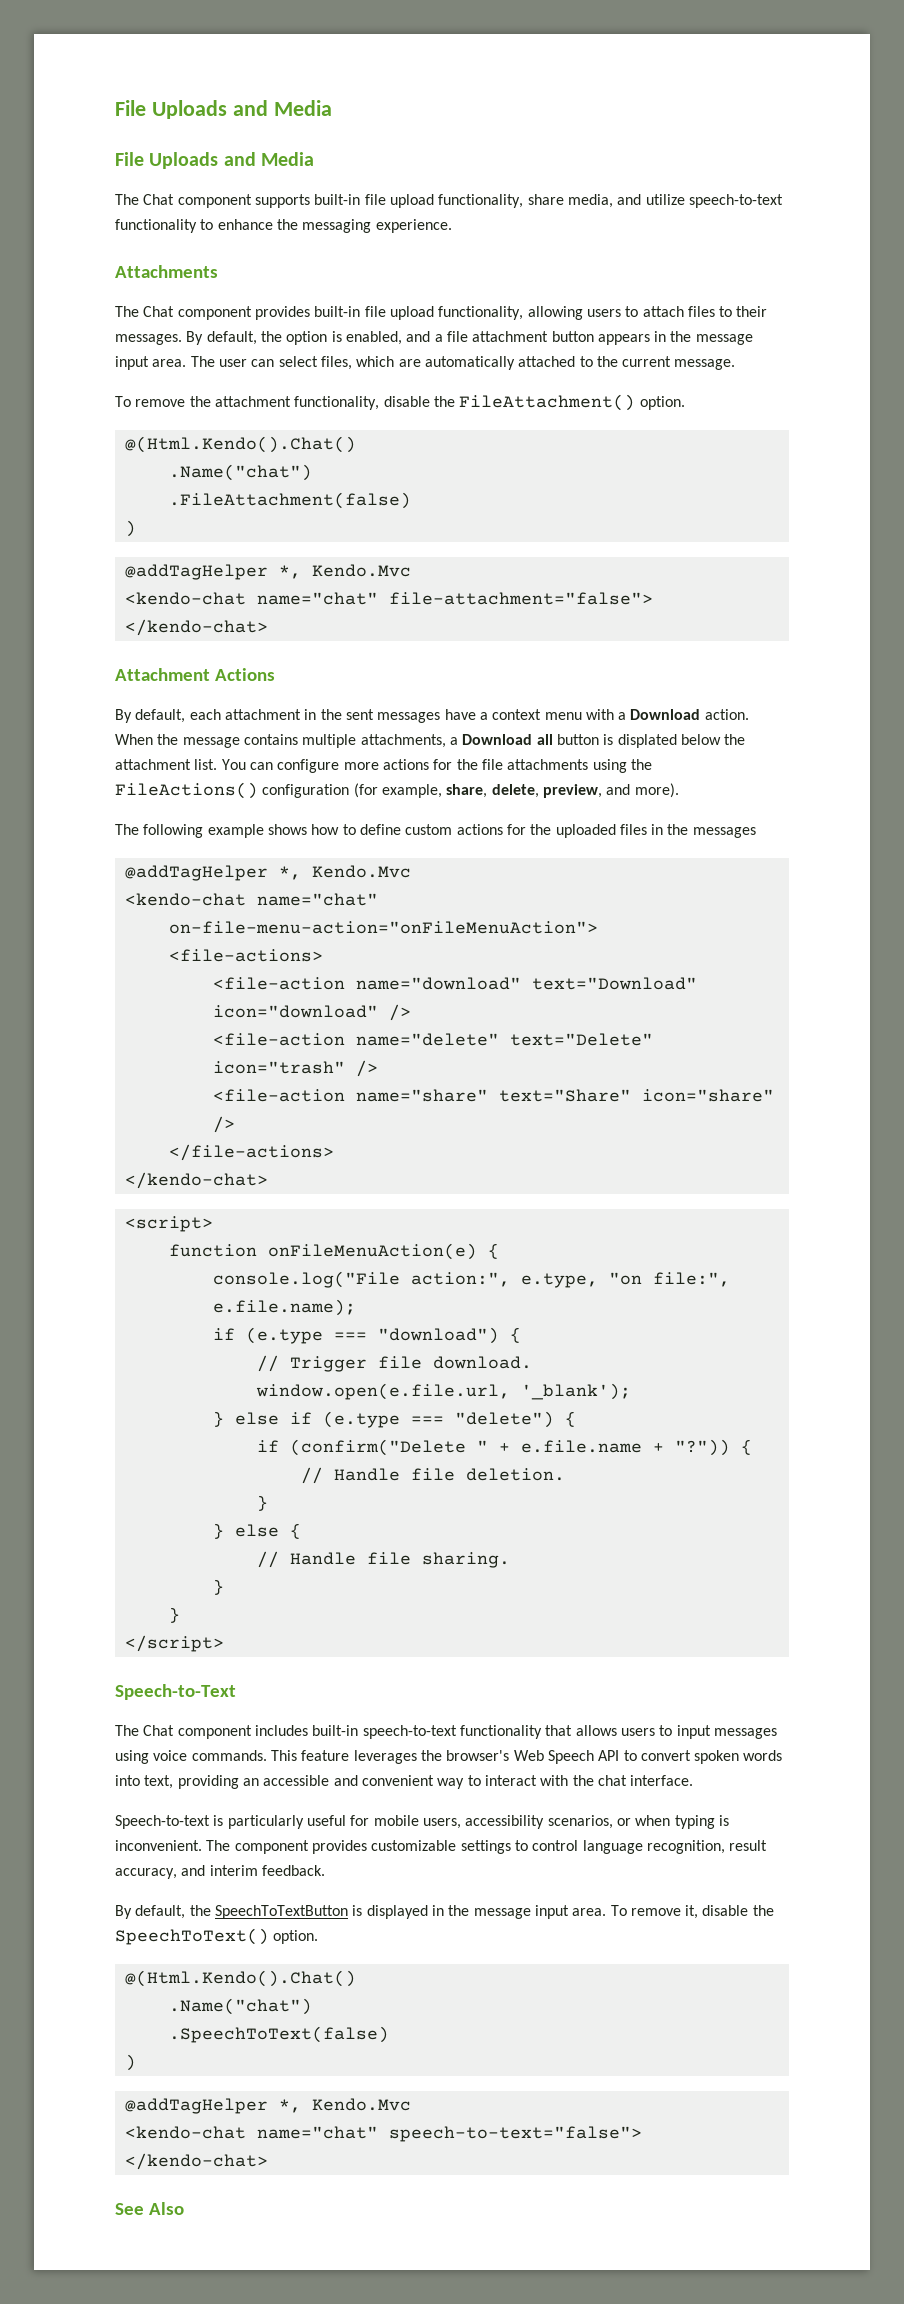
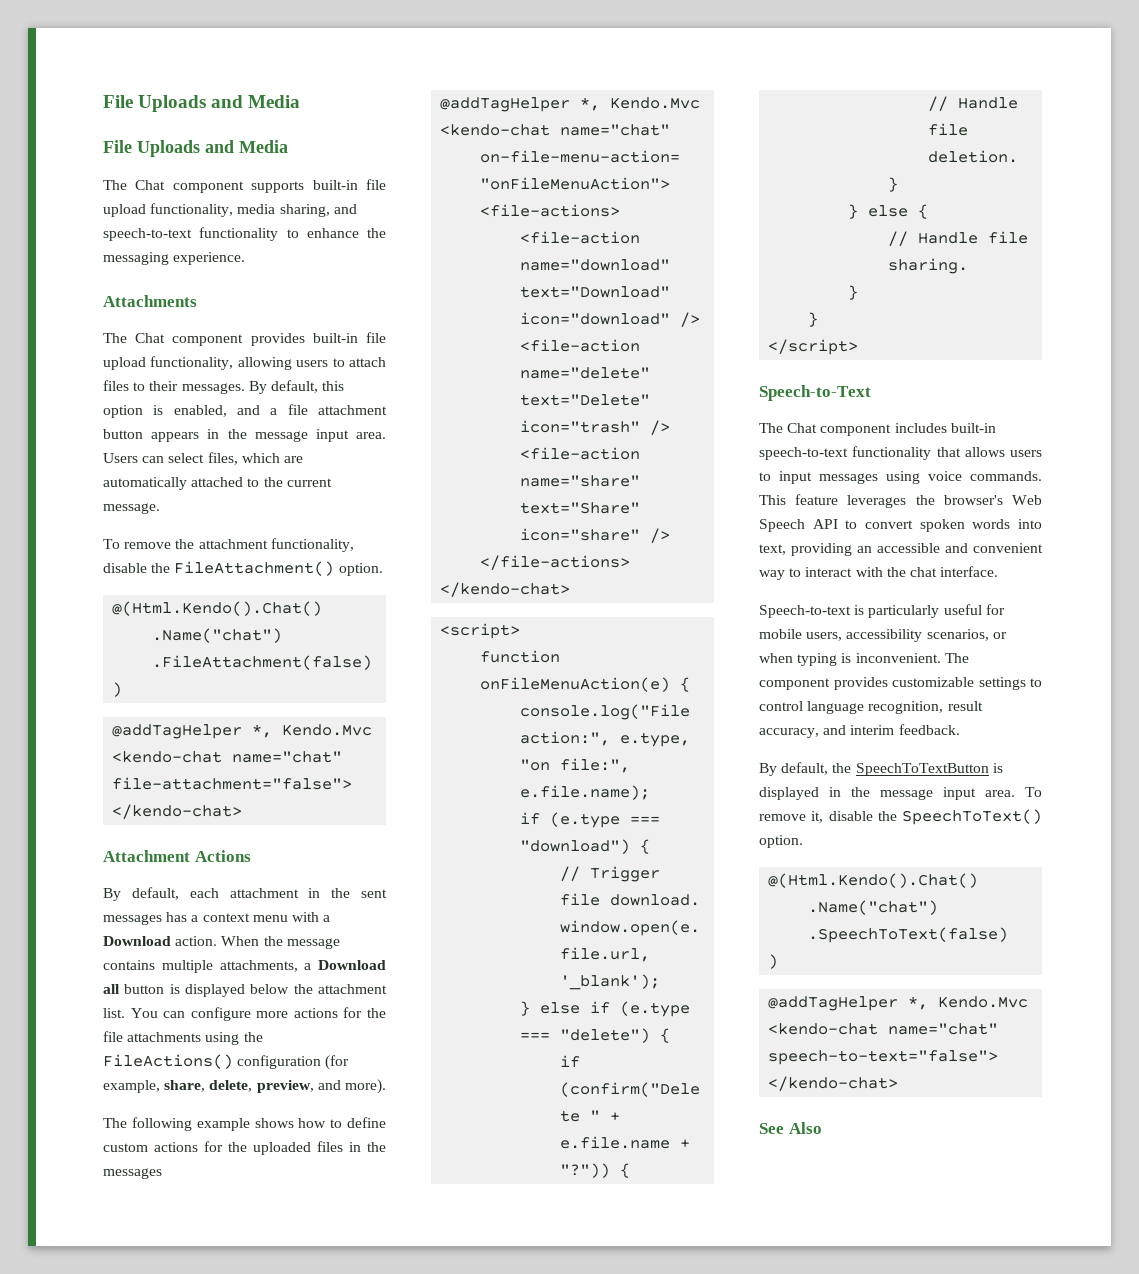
- The Chat component supports built-in file upload functionality, share media, and utilize speech-to-text functionality to enhance the messaging experience.
+ The Chat component supports built-in file upload functionality, media sharing, and speech-to-text functionality to enhance the messaging experience.
- By default, the option is enabled, and a file attachment button appears in the message input area.
+ By default, this option is enabled, and a file attachment button appears in the message input area.
- The user can select files, which are automatically attached to the current message.
+ Users can select files, which are automatically attached to the current message.
- By default, each attachment in the sent messages have a context menu with a Download action.
+ By default, each attachment in the sent messages has a context menu with a Download action.
- When the message contains multiple attachments, a Download all button is displated below the attachment list.
+ When the message contains multiple attachments, a Download all button is displayed below the attachment list.

